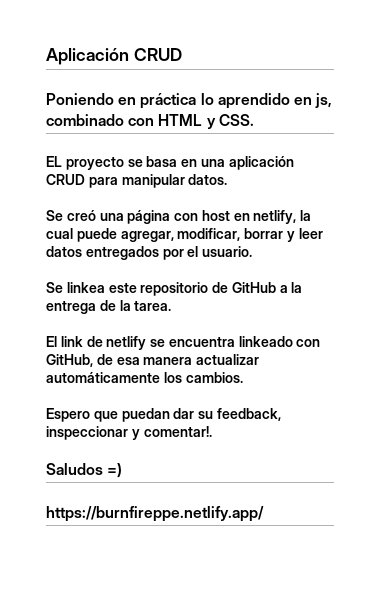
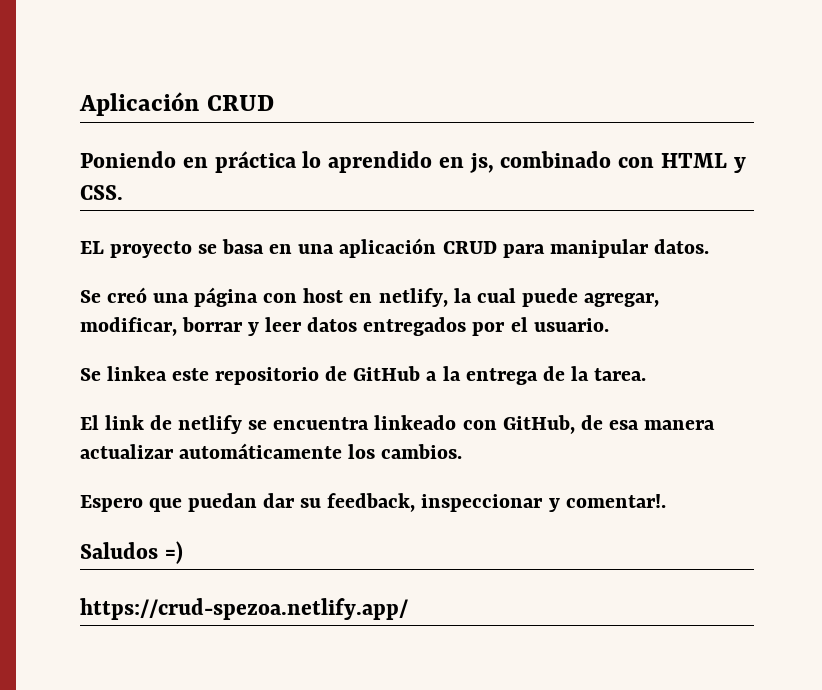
- https://burnfireppe.netlify.app/
+ https://crud-spezoa.netlify.app/

